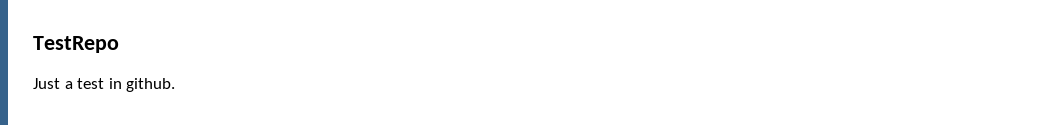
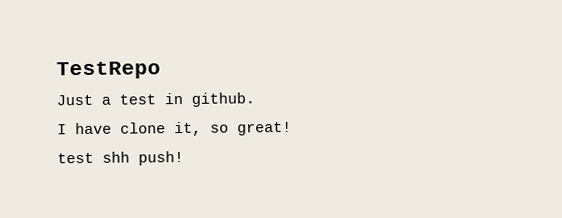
+ I have clone it, so great!
+ test shh push!

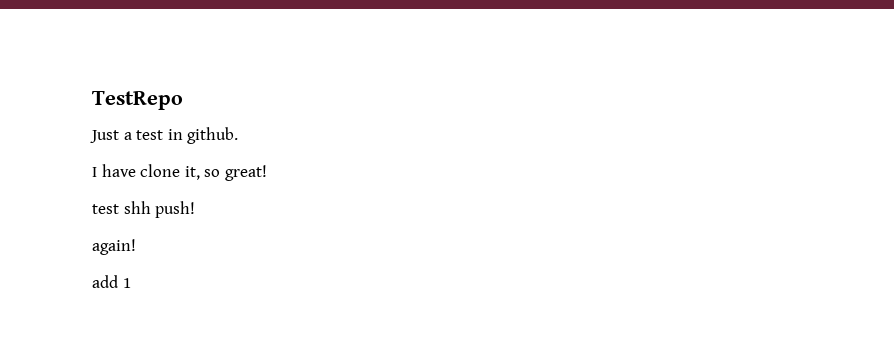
+ again!
+ add 1

